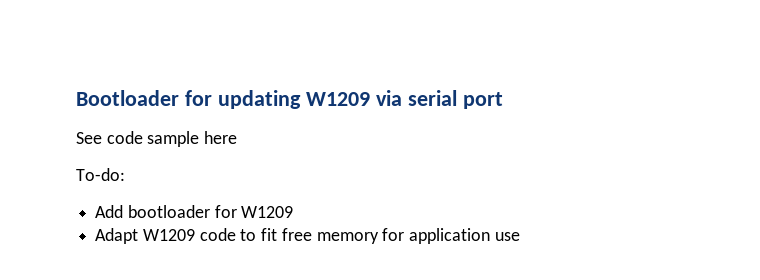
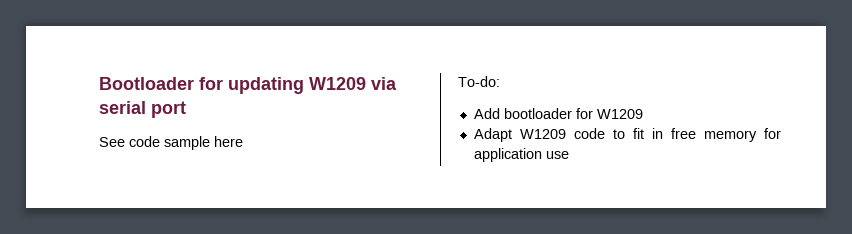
- Adapt W1209 code to fit free memory for application use
+ Adapt W1209 code to fit in free memory for application use

